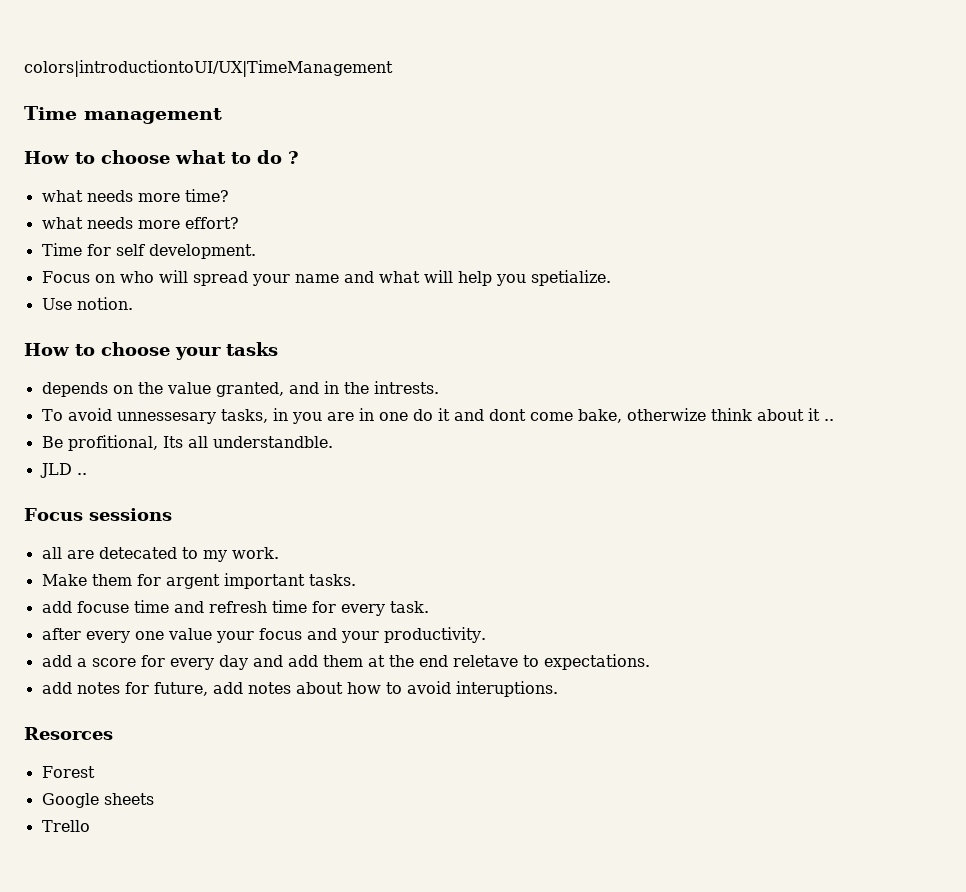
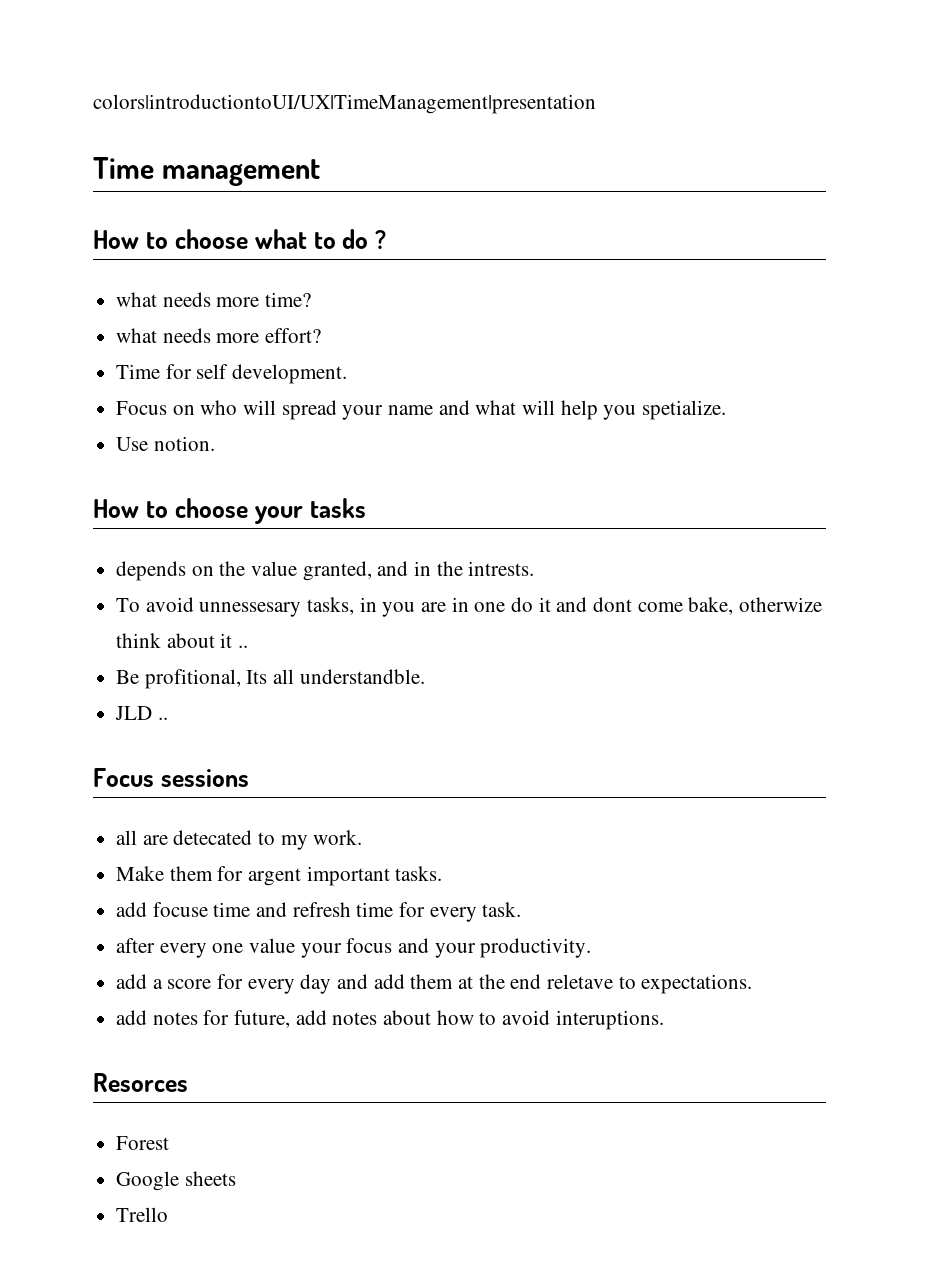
- colors|introductiontoUI/UX|TimeManagement
+ colors|introductiontoUI/UX|TimeManagement|presentation

